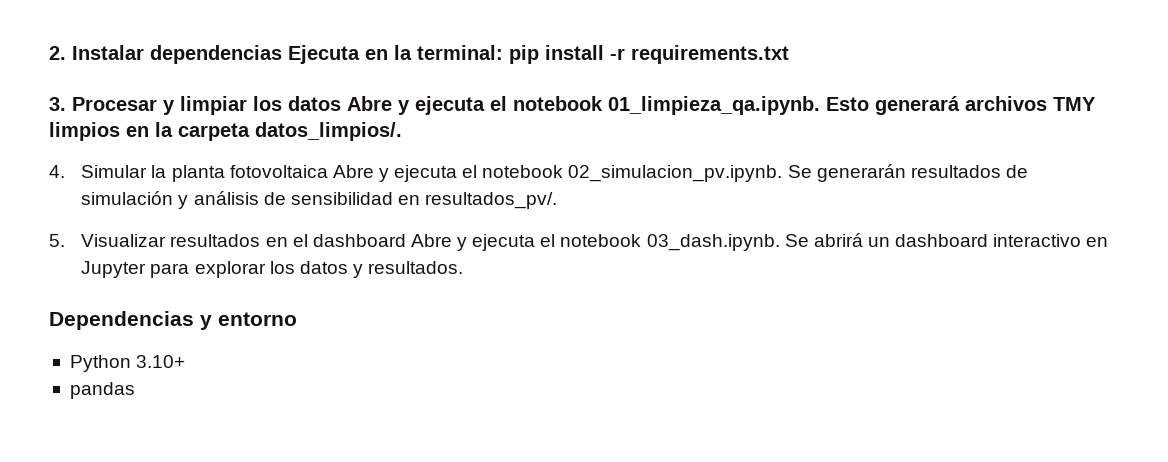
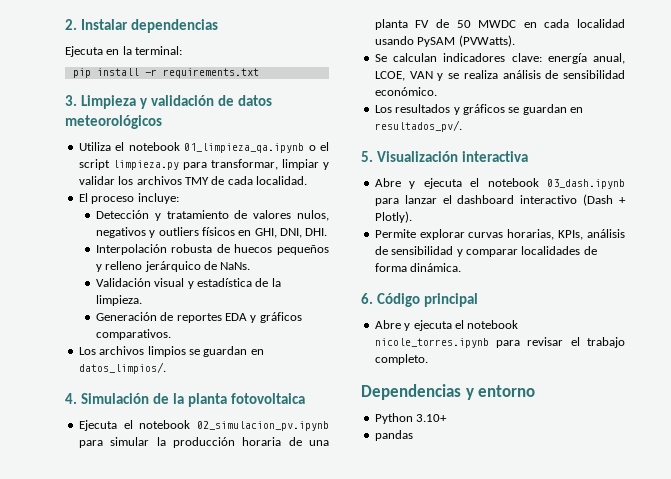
- 2. Instalar dependencias Ejecuta en la terminal: pip install -r requirements.txt
+ 2. Instalar dependencias
+ Ejecuta en la terminal:
+ pip install -r requirements.txt
- 3. Procesar y limpiar los datos Abre y ejecuta el notebook 01_limpieza_qa.ipynb. Esto generará archivos TMY limpios en la carpeta datos_limpios/.
- 4. Simular la planta fotovoltaica Abre y ejecuta el notebook 02_simulacion_pv.ipynb. Se generarán resultados de simulación y análisis de sensibilidad en resultados_pv/.
- 5. Visualizar resultados en el dashboard Abre y ejecuta el notebook 03_dash.ipynb. Se abrirá un dashboard interactivo en Jupyter para explorar los datos y resultados.
+ 3. Limpieza y validación de datos meteorológicos
+ Utiliza el notebook 01_limpieza_qa.ipynb o el script limpieza.py para transformar, limpiar y validar los archivos TMY de cada localidad.
+ El proceso incluye:
+ Detección y tratamiento de valores nulos, negativos y outliers físicos en GHI, DNI, DHI.
+ Interpolación robusta de huecos pequeños y relleno jerárquico de NaNs.
+ Validación visual y estadística de la limpieza.
+ Generación de reportes EDA y gráficos comparativos.
+ Los archivos limpios se guardan en datos_limpios/.
+ 4. Simulación de la planta fotovoltaica
+ Ejecuta el notebook 02_simulacion_pv.ipynb para simular la producción horaria de una planta FV de 50 MWDC en cada localidad usando PySAM (PVWatts).
+ Se calculan indicadores clave: energía anual, LCOE, VAN y se realiza análisis de sensibilidad económico.
+ Los resultados y gráficos se guardan en resultados_pv/.
+ 5. Visualización interactiva
+ Abre y ejecuta el notebook 03_dash.ipynb para lanzar el dashboard interactivo (Dash + Plotly).
+ Permite explorar curvas horarias, KPIs, análisis de sensibilidad y comparar localidades de forma dinámica.
+ 6. Código principal
+ Abre y ejecuta el notebook nicole_torres.ipynb para revisar el trabajo completo.

